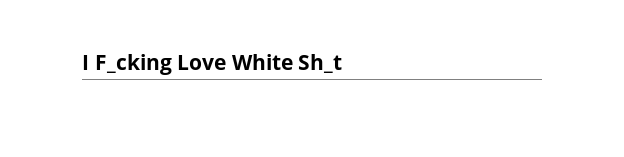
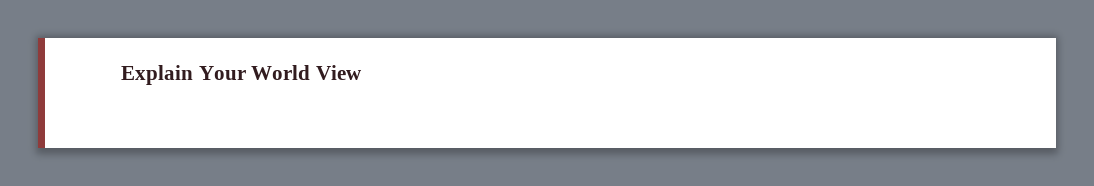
- I F_cking Love White Sh_t
+ Explain Your World View

